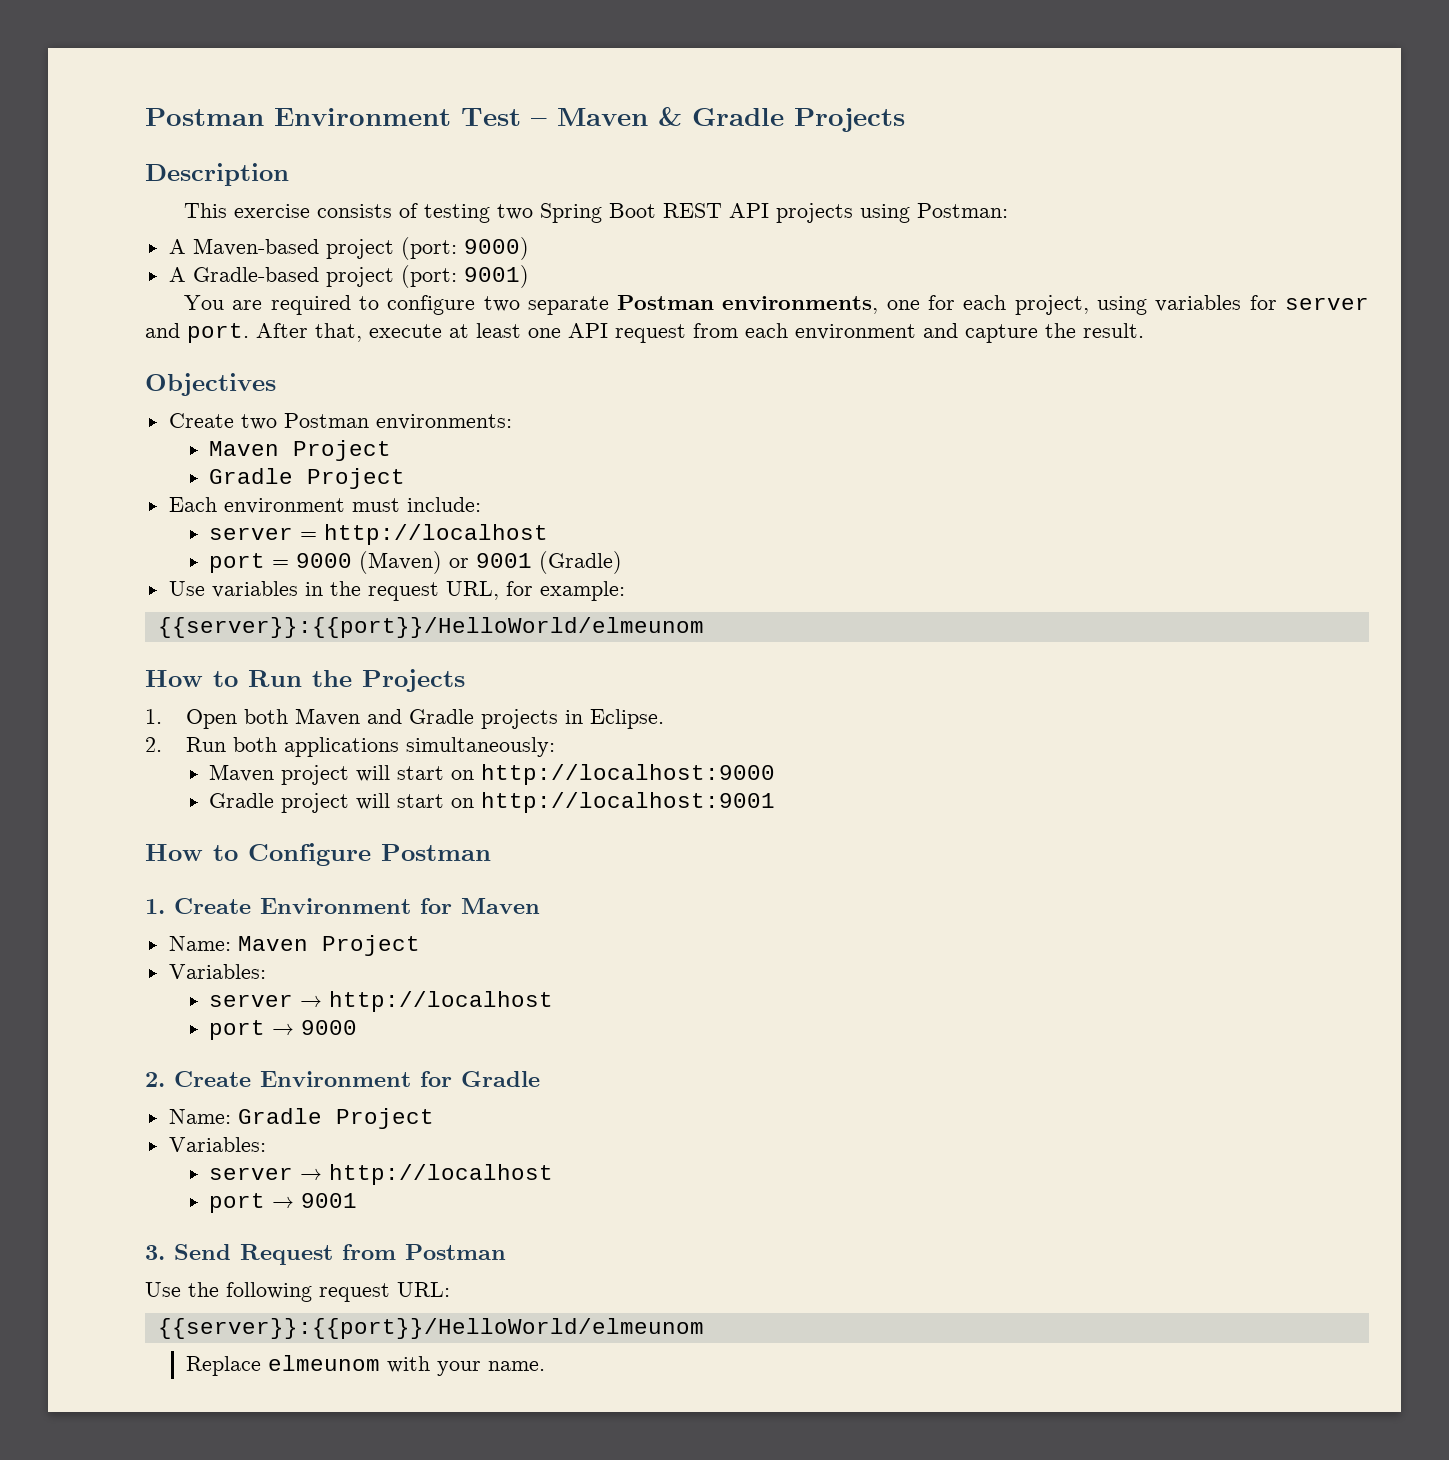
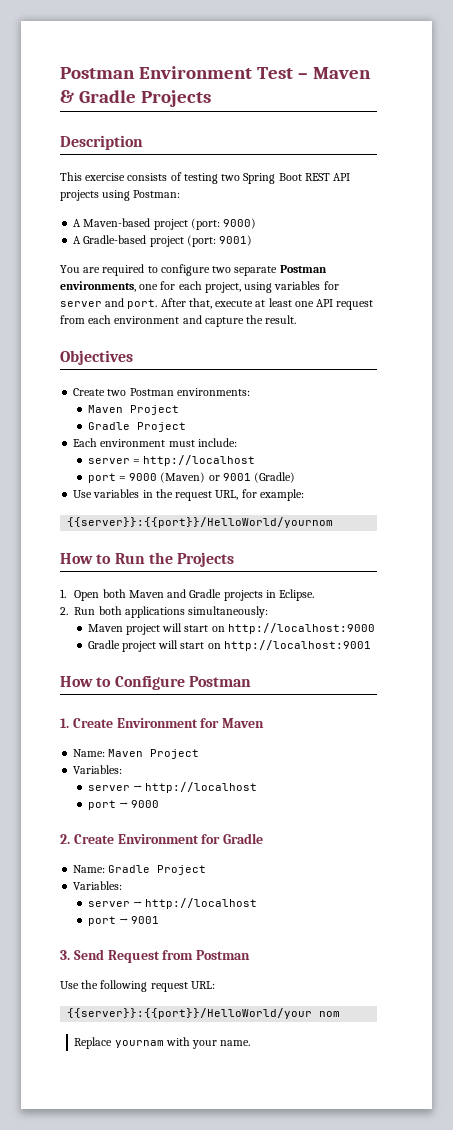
  Use variables in the request URL, for example:
- {{server}}:{{port}}/HelloWorld/elmeunom
+ {{server}}:{{port}}/HelloWorld/yournom
  Use the following request URL:
- {{server}}:{{port}}/HelloWorld/elmeunom
+ {{server}}:{{port}}/HelloWorld/your nom
- Replace elmeunom with your name.
+ Replace yournam with your name.

